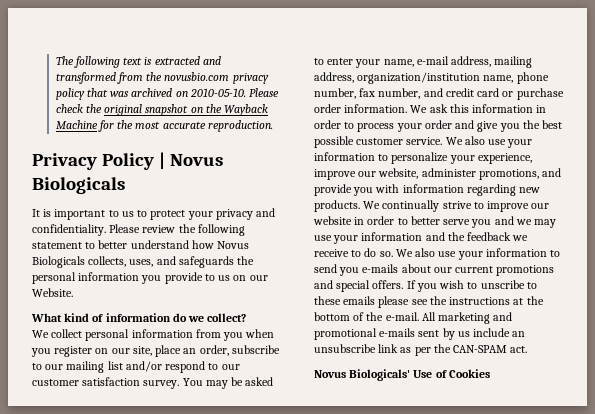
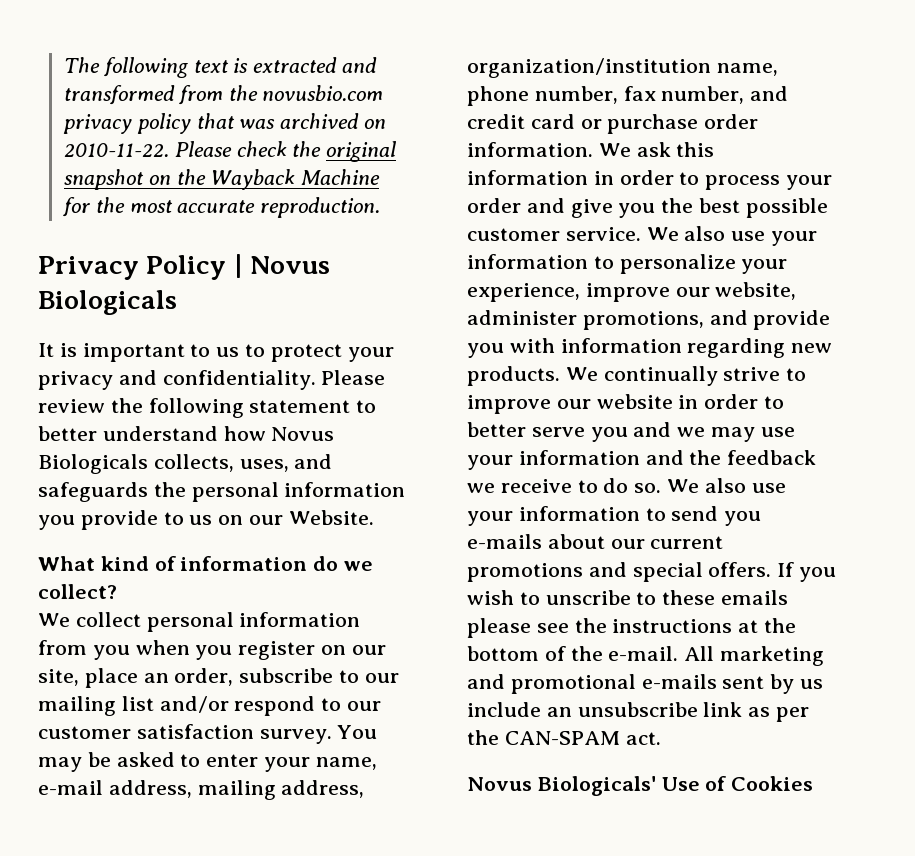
- The following text is extracted and transformed from the novusbio.com privacy policy that was archived on 2010-05-10.
+ The following text is extracted and transformed from the novusbio.com privacy policy that was archived on 2010-11-22.

